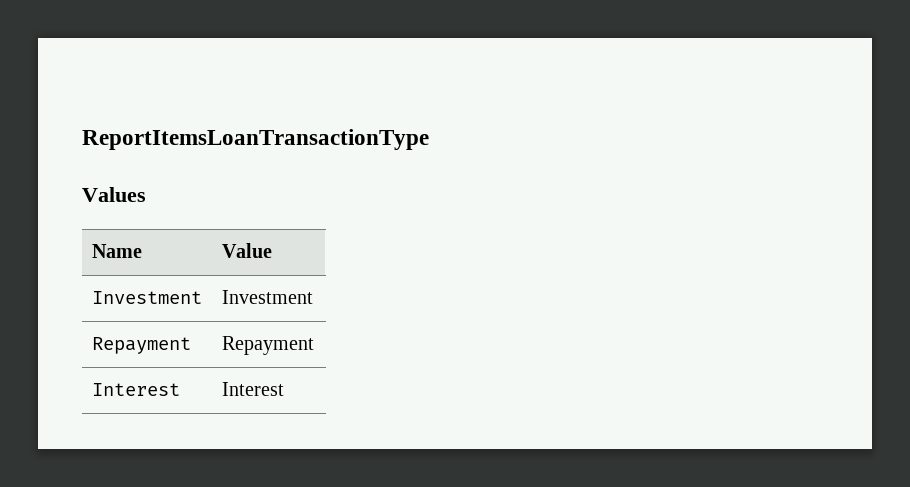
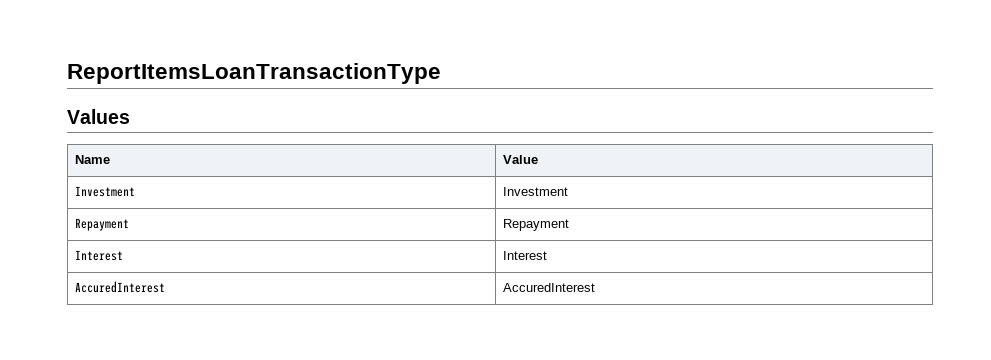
+ AccuredInterest | AccuredInterest

